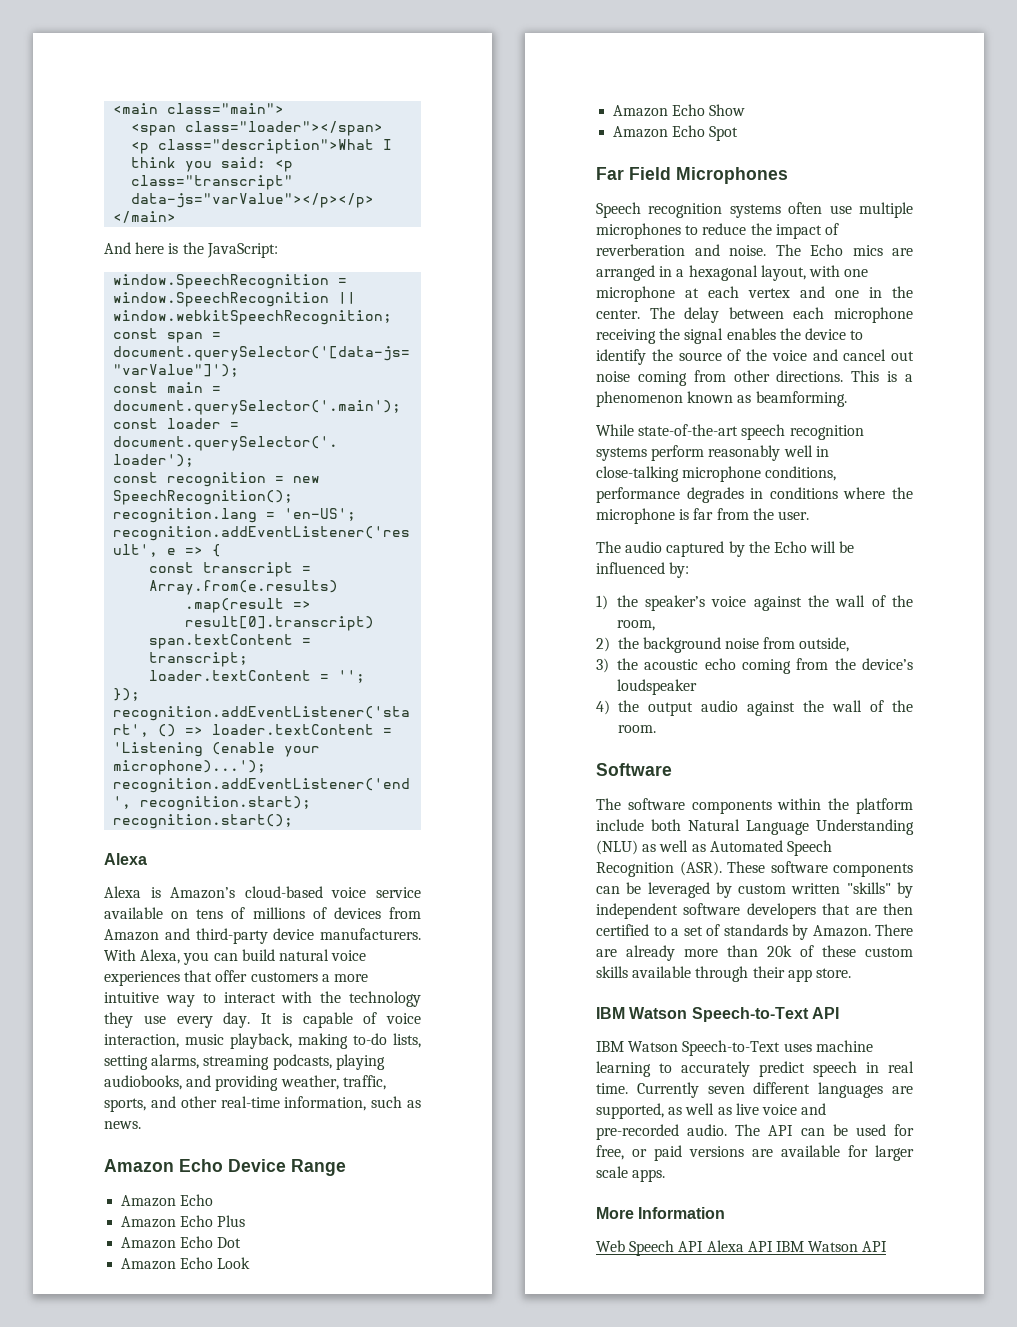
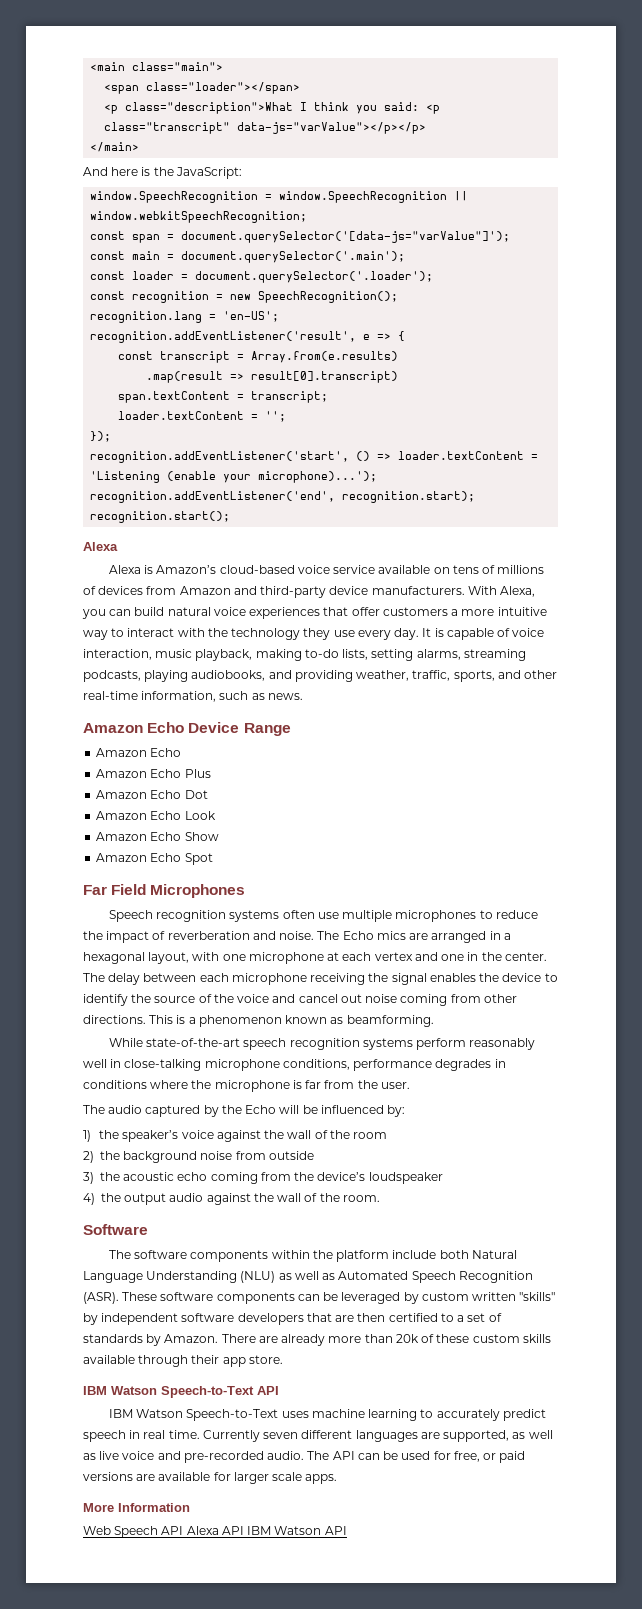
- 1) the speaker’s voice against the wall of the room,
+ 1) the speaker’s voice against the wall of the room
- 2) the background noise from outside,
+ 2) the background noise from outside

